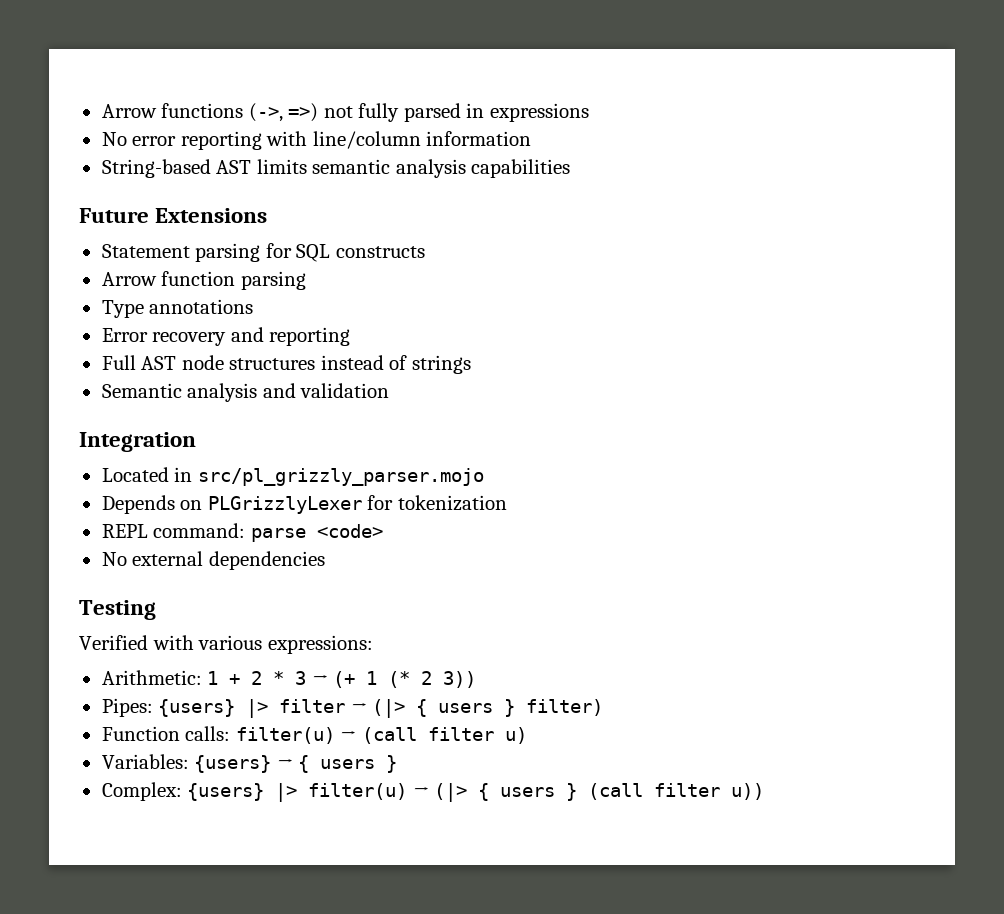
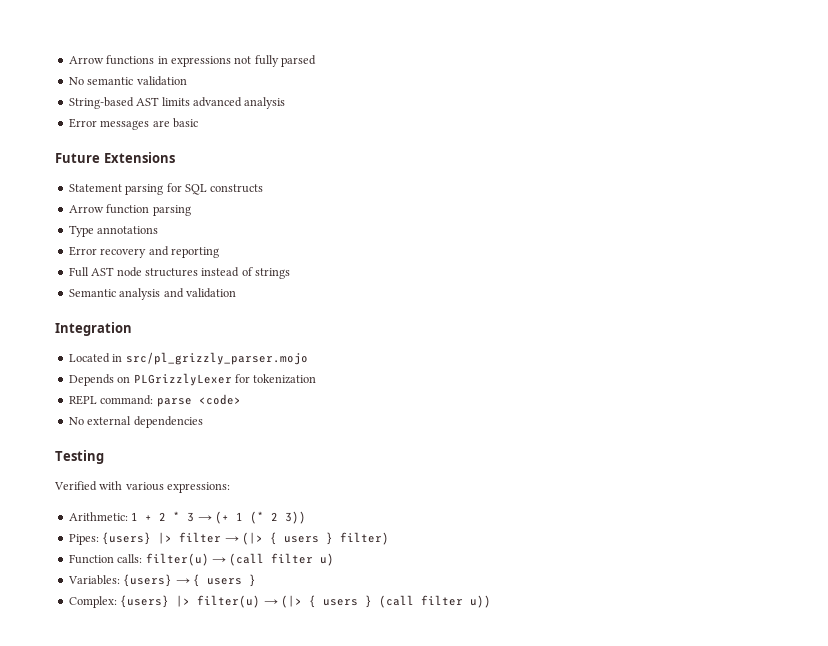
- Arrow functions (->, =>) not fully parsed in expressions
- No error reporting with line/column information
+ Arrow functions in expressions not fully parsed
+ No semantic validation
- String-based AST limits semantic analysis capabilities
+ String-based AST limits advanced analysis
+ Error messages are basic

